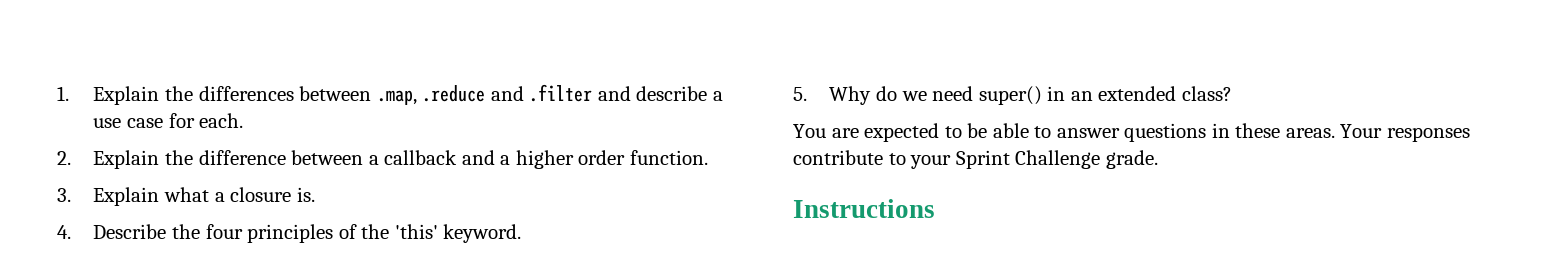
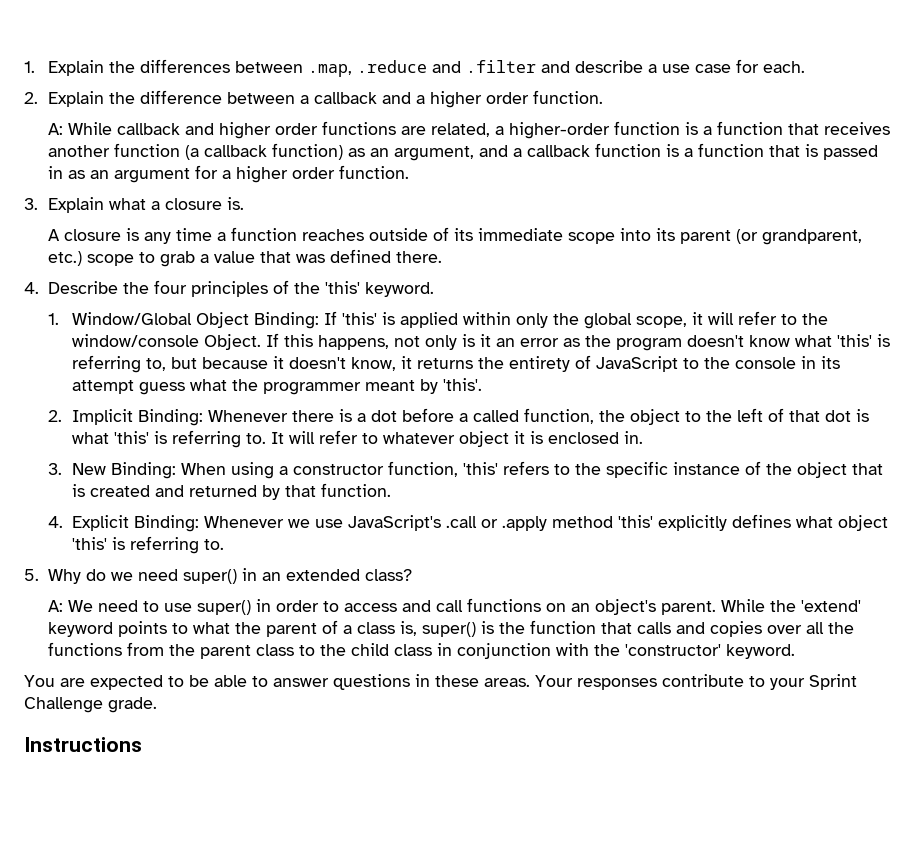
+ A: While callback and higher order functions are related, a higher-order function is a function that receives another function (a callback function) as an argument, and a callback function is a function that is passed in as an argument for a higher order function.
+ A closure is any time a function reaches outside of its immediate scope into its parent (or grandparent, etc.) scope to grab a value that was defined there.
+ 1. Window/Global Object Binding: If 'this' is applied within only the global scope, it will refer to the window/console Object. If this happens, not only is it an error as the program doesn't know what 'this' is referring to, but because it doesn't know, it returns the entirety of JavaScript to the console in its attempt guess what the programmer meant by 'this'.
+ 2. Implicit Binding: Whenever there is a dot before a called function, the object to the left of that dot is what 'this' is referring to. It will refer to whatever object it is enclosed in.
+ 3. New Binding: When using a constructor function, 'this' refers to the specific instance of the object that is created and returned by that function.
+ 4. Explicit Binding: Whenever we use JavaScript's .call or .apply method 'this' explicitly defines what object 'this' is referring to.
+ A: We need to use super() in order to access and call functions on an object's parent. While the 'extend' keyword points to what the parent of a class is, super() is the function that calls and copies over all the functions from the parent class to the child class in conjunction with the 'constructor' keyword.

